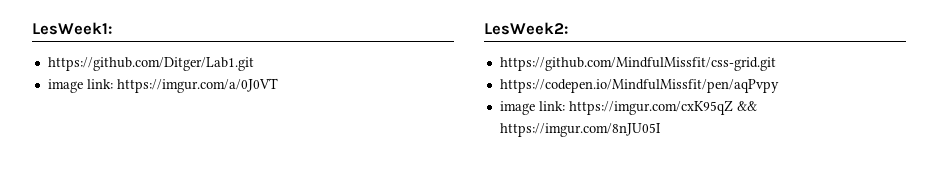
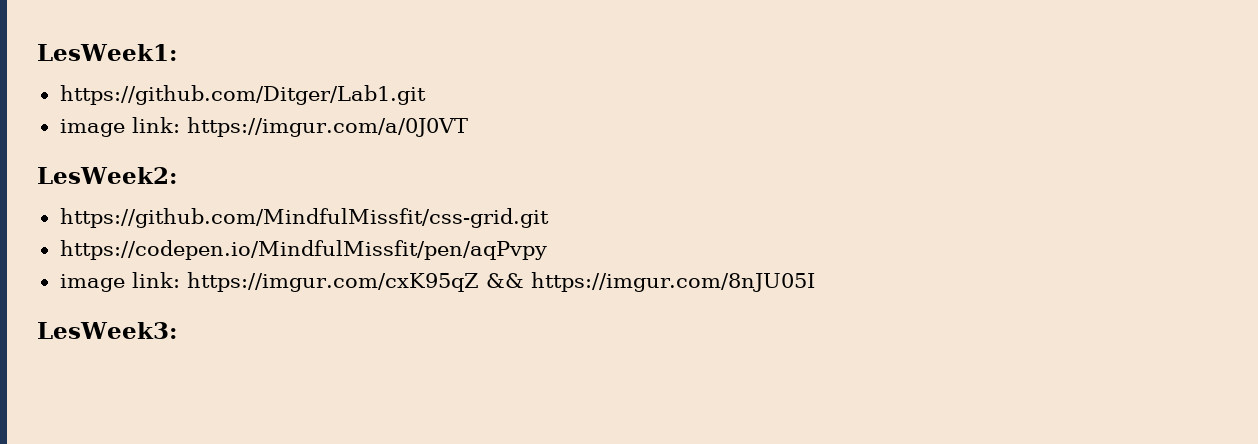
+ LesWeek3:

